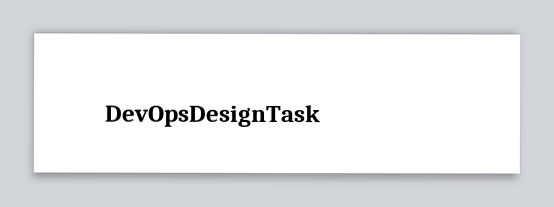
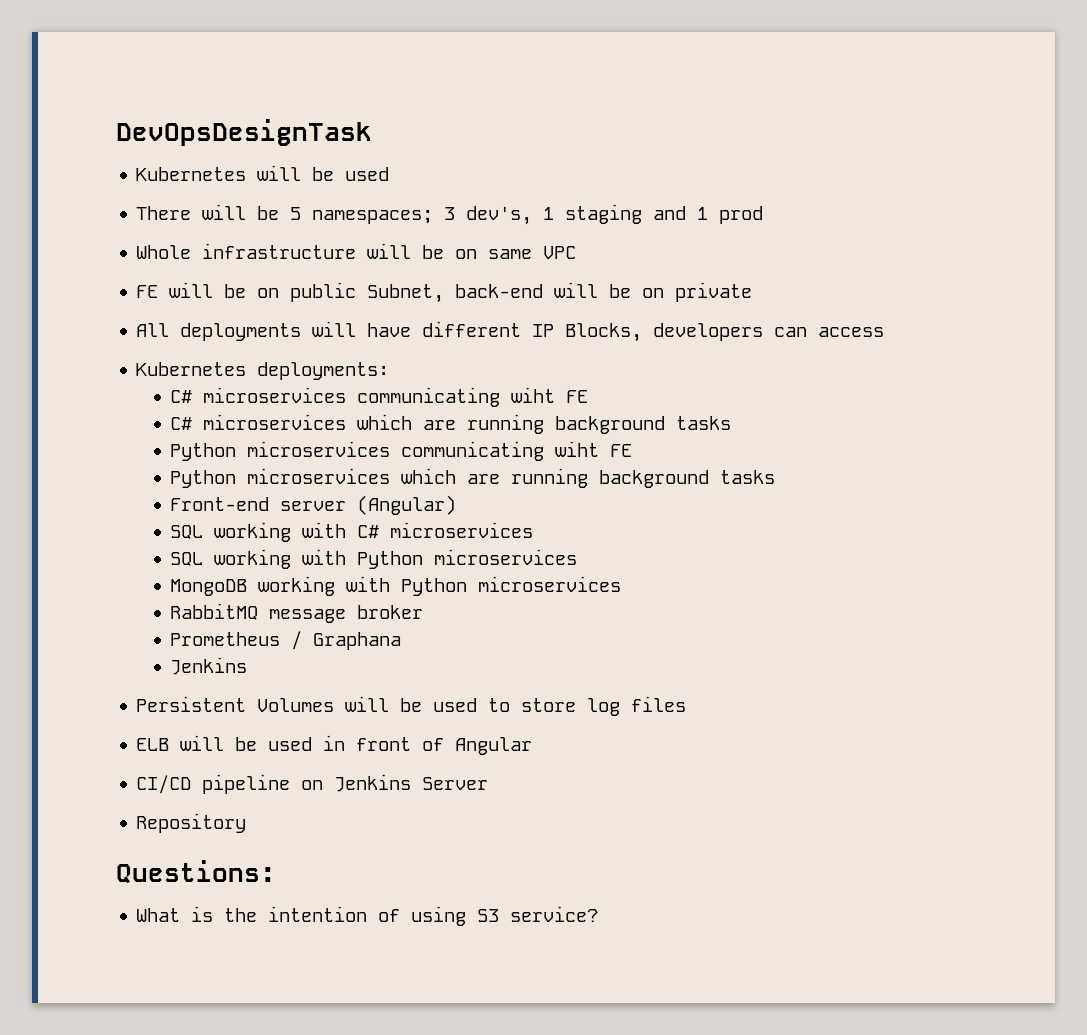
+ Kubernetes will be used
+ There will be 5 namespaces; 3 dev's, 1 staging and 1 prod
+ Whole infrastructure will be on same VPC
+ FE will be on public Subnet, back-end will be on private
+ All deployments will have different IP Blocks, developers can access
+ Kubernetes deployments:
+ C# microservices communicating wiht FE
+ C# microservices which are running background tasks
+ Python microservices communicating wiht FE
+ Python microservices which are running background tasks
+ Front-end server (Angular)
+ SQL working with C# microservices
+ SQL working with Python microservices
+ MongoDB working with Python microservices
+ RabbitMQ message broker
+ Prometheus / Graphana
+ Jenkins
+ Persistent Volumes will be used to store log files
+ ELB will be used in front of Angular
+ CI/CD pipeline on Jenkins Server
+ Repository
+ Questions:
+ What is the intention of using S3 service?

